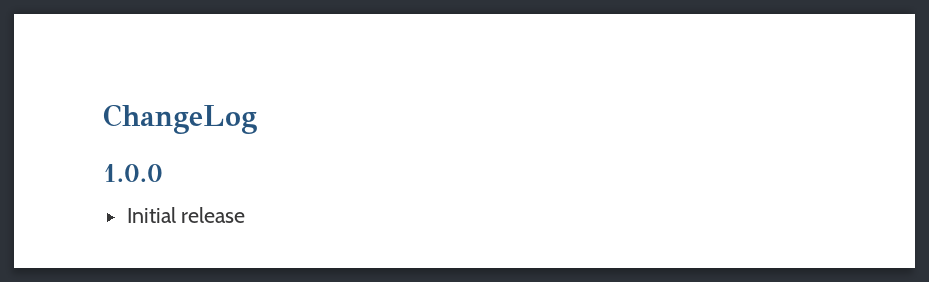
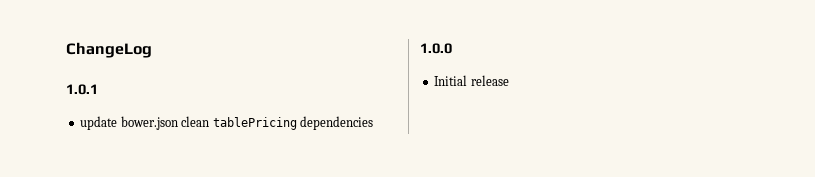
+ 1.0.1
+ update bower.json clean tablePricing dependencies

